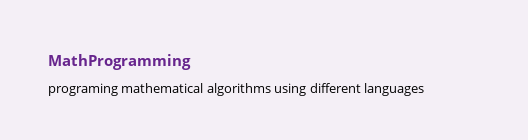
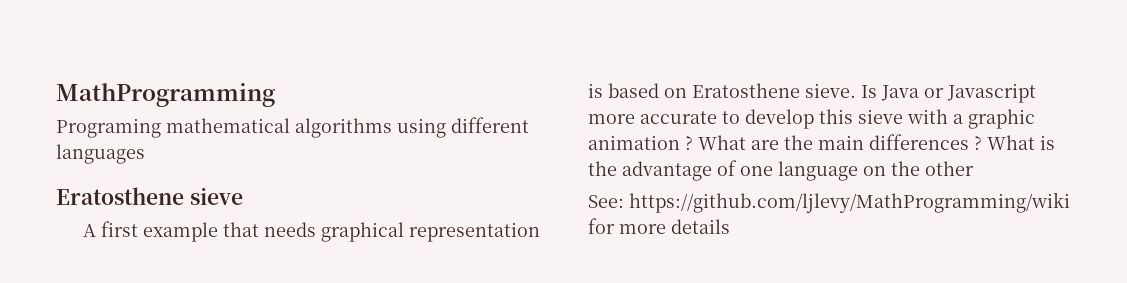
- programing mathematical algorithms using different languages
+ Programing mathematical algorithms using different languages
+ Eratosthene sieve
+ A first example that needs graphical representation is based on Eratosthene sieve. Is Java or Javascript more accurate to develop this sieve with a graphic animation ? What are the main differences ? What is the advantage of one language on the other
+ See: https://github.com/ljlevy/MathProgramming/wiki for more details

